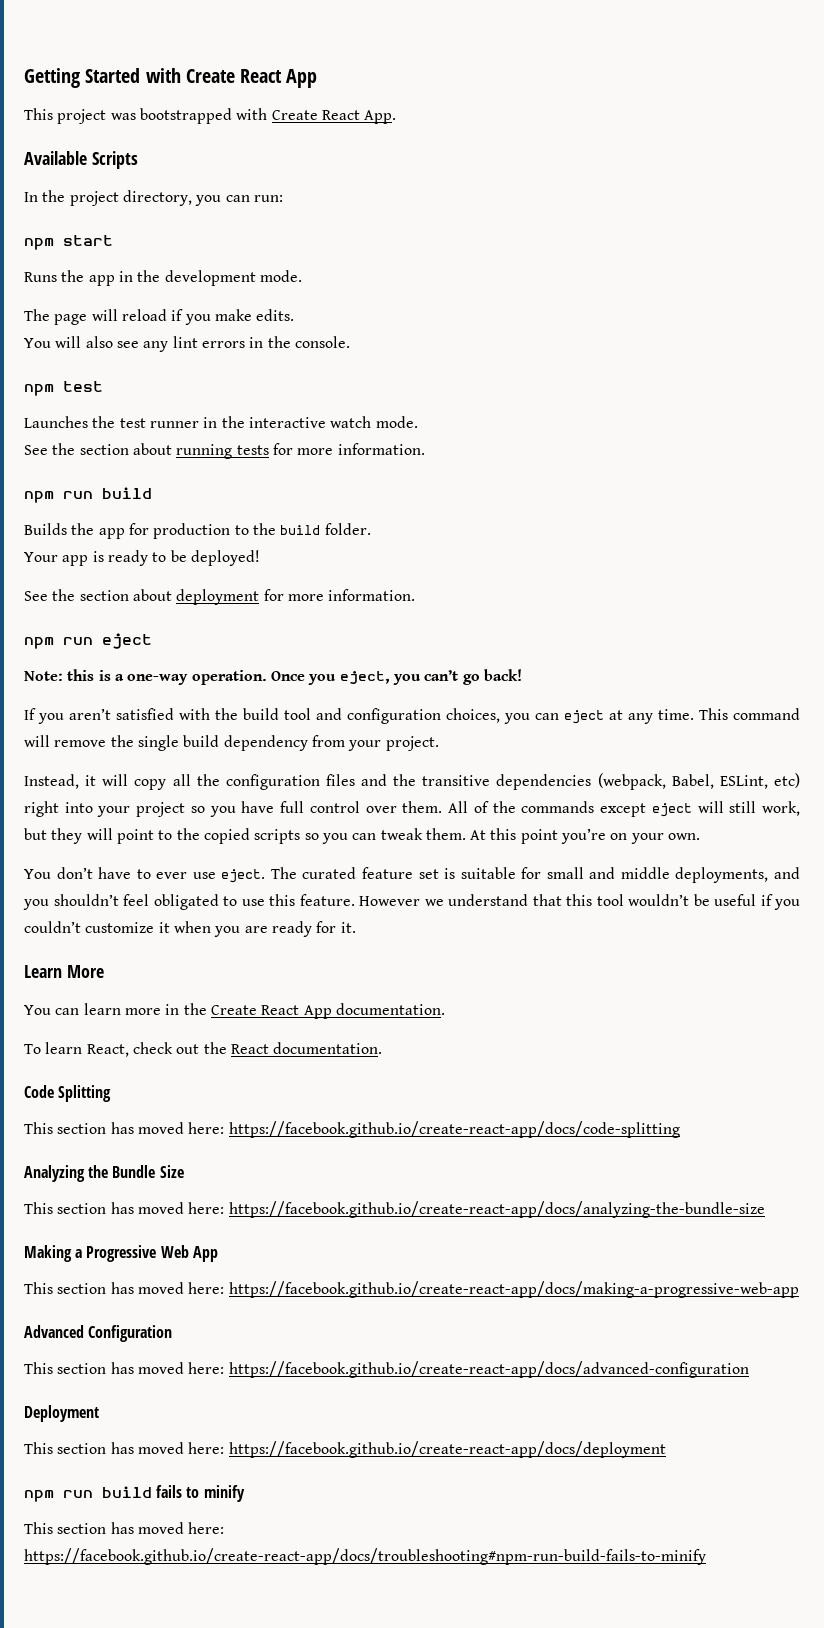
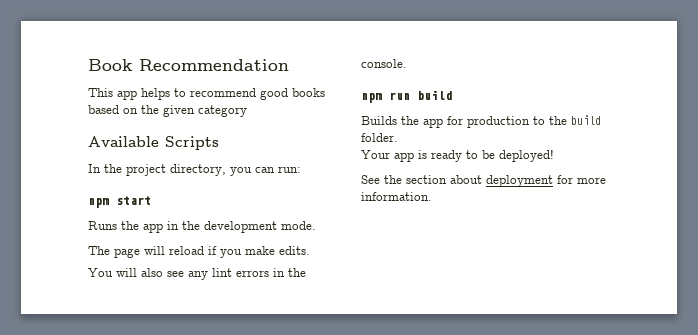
- Getting Started with Create React App
- This project was bootstrapped with Create React App.
+ Book Recommendation
+ This app helps to recommend good books based on the given category
- npm test
- Launches the test runner in the interactive watch mode.
- See the section about running tests for more information.
- npm run eject
- Note: this is a one-way operation. Once you eject, you can’t go back!
- If you aren’t satisfied with the build tool and configuration choices, you can eject at any time. This command will remove the single build dependency from your project.
- Instead, it will copy all the configuration files and the transitive dependencies (webpack, Babel, ESLint, etc) right into your project so you have full control over them. All of the commands except eject will still work, but they will point to the copied scripts so you can tweak them. At this point you’re on your own.
- You don’t have to ever use eject. The curated feature set is suitable for small and middle deployments, and you shouldn’t feel obligated to use this feature. However we understand that this tool wouldn’t be useful if you couldn’t customize it when you are ready for it.
- Learn More
- You can learn more in the Create React App documentation.
- To learn React, check out the React documentation.
- Code Splitting
- This section has moved here: https://facebook.github.io/create-react-app/docs/code-splitting
- Analyzing the Bundle Size
- This section has moved here: https://facebook.github.io/create-react-app/docs/analyzing-the-bundle-size
- Making a Progressive Web App
- This section has moved here: https://facebook.github.io/create-react-app/docs/making-a-progressive-web-app
- Advanced Configuration
- This section has moved here: https://facebook.github.io/create-react-app/docs/advanced-configuration
- Deployment
- This section has moved here: https://facebook.github.io/create-react-app/docs/deployment
- npm run build fails to minify
- This section has moved here: https://facebook.github.io/create-react-app/docs/troubleshooting#npm-run-build-fails-to-minify

